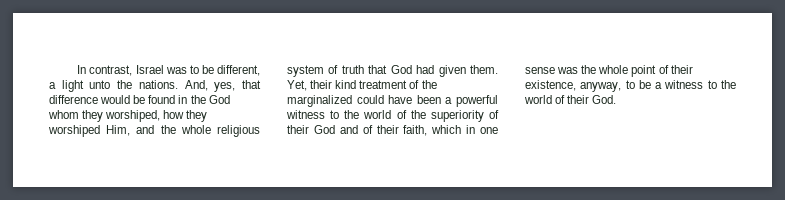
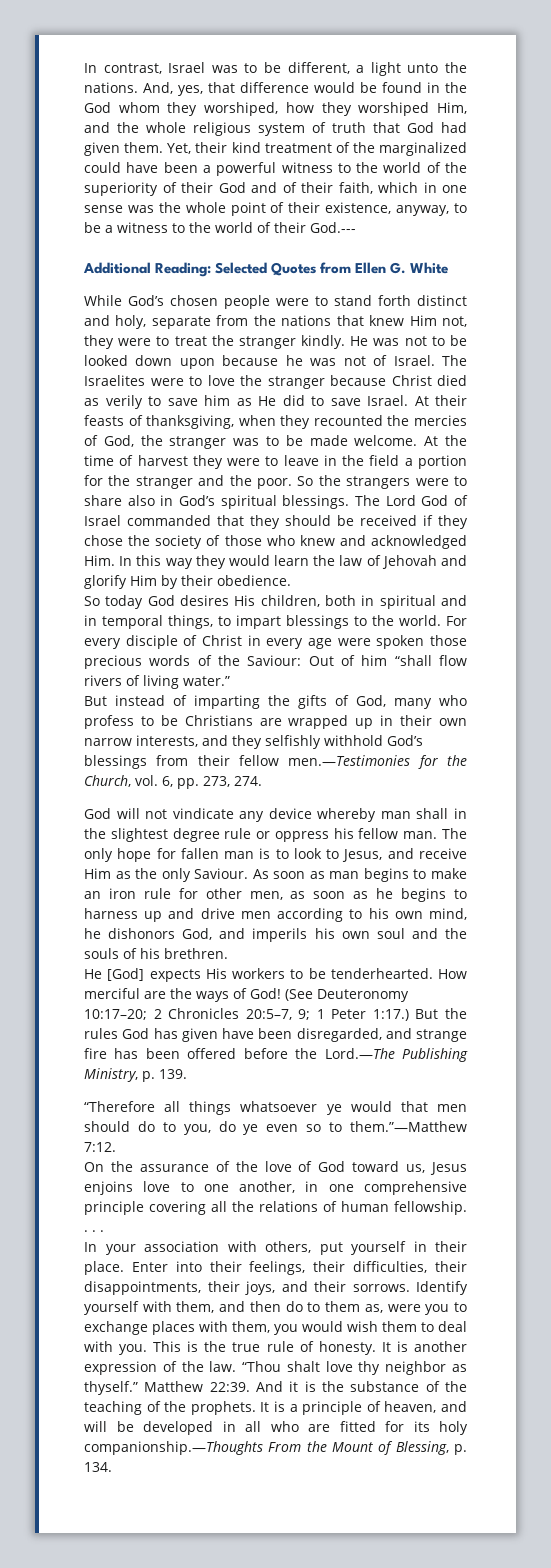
- Yet, their kind treatment of the marginalized could have been a powerful witness to the world of the superiority of their God and of their faith, which in one sense was the whole point of their existence, anyway, to be a witness to the world of their God.
+ Yet, their kind treatment of the marginalized could have been a powerful witness to the world of the superiority of their God and of their faith, which in one sense was the whole point of their existence, anyway, to be a witness to the world of their God.---
+ Additional Reading: Selected Quotes from Ellen G. White
+ While God’s chosen people were to stand forth distinct and holy, separate from the nations that knew Him not, they were to treat the stranger kindly. He was not to be looked down upon because he was not of Israel. The Israelites were to love the stranger because Christ died as verily to save him as He did to save Israel. At their feasts of thanksgiving, when they recounted the mercies of God, the stranger was to be made welcome. At the time of harvest they were to leave in the field a portion for the stranger and the poor. So the strangers were to share also in God’s spiritual blessings. The Lord God of Israel commanded that they should be received if they chose the society of those who knew and acknowledged Him. In this way they would learn the law of Jehovah and glorify Him by their obedience.
+ So today God desires His children, both in spiritual and in temporal things, to impart blessings to the world. For every disciple of Christ in every age were spoken those precious words of the Saviour: Out of him “shall flow rivers of living water.”
+ But instead of imparting the gifts of God, many who profess to be Christians are wrapped up in their own narrow interests, and they selfishly withhold God’s blessings from their fellow men.—Testimonies for the Church, vol. 6, pp. 273, 274.
+ God will not vindicate any device whereby man shall in the slightest degree rule or oppress his fellow man. The only hope for fallen man is to look to Jesus, and receive Him as the only Saviour. As soon as man begins to make an iron rule for other men, as soon as he begins to harness up and drive men according to his own mind, he dishonors God, and imperils his own soul and the souls of his brethren.
+ He [God] expects His workers to be tenderhearted. How merciful are the ways of God! (See Deuteronomy 10:17–20; 2 Chronicles 20:5–7, 9; 1 Peter 1:17.) But the rules God has given have been disregarded, and strange fire has been offered before the Lord.—The Publishing Ministry, p. 139.
+ “Therefore all things whatsoever ye would that men should do to you, do ye even so to them.”—Matthew 7:12.
+ On the assurance of the love of God toward us, Jesus enjoins love to one another, in one comprehensive principle covering all the relations of human fellowship. . . .
+ In your association with others, put yourself in their place. Enter into their feelings, their difficulties, their disappointments, their joys, and their sorrows. Identify yourself with them, and then do to them as, were you to exchange places with them, you would wish them to deal with you. This is the true rule of honesty. It is another expression of the law. “Thou shalt love thy neighbor as thyself.” Matthew 22:39. And it is the substance of the teaching of the prophets. It is a principle of heaven, and will be developed in all who are fitted for its holy companionship.—Thoughts From the Mount of Blessing, p. 134.

